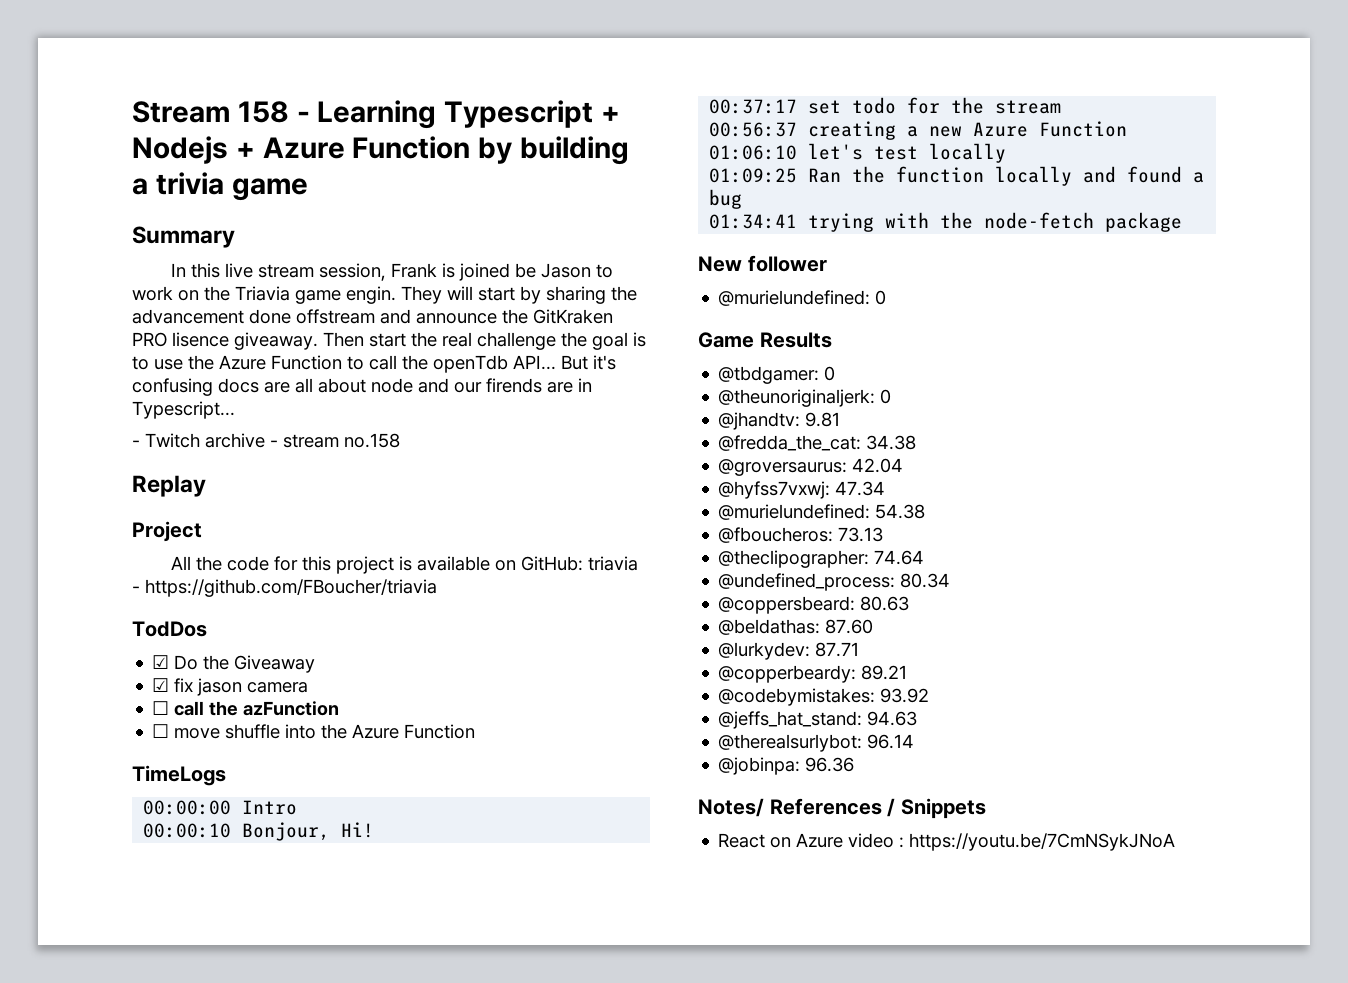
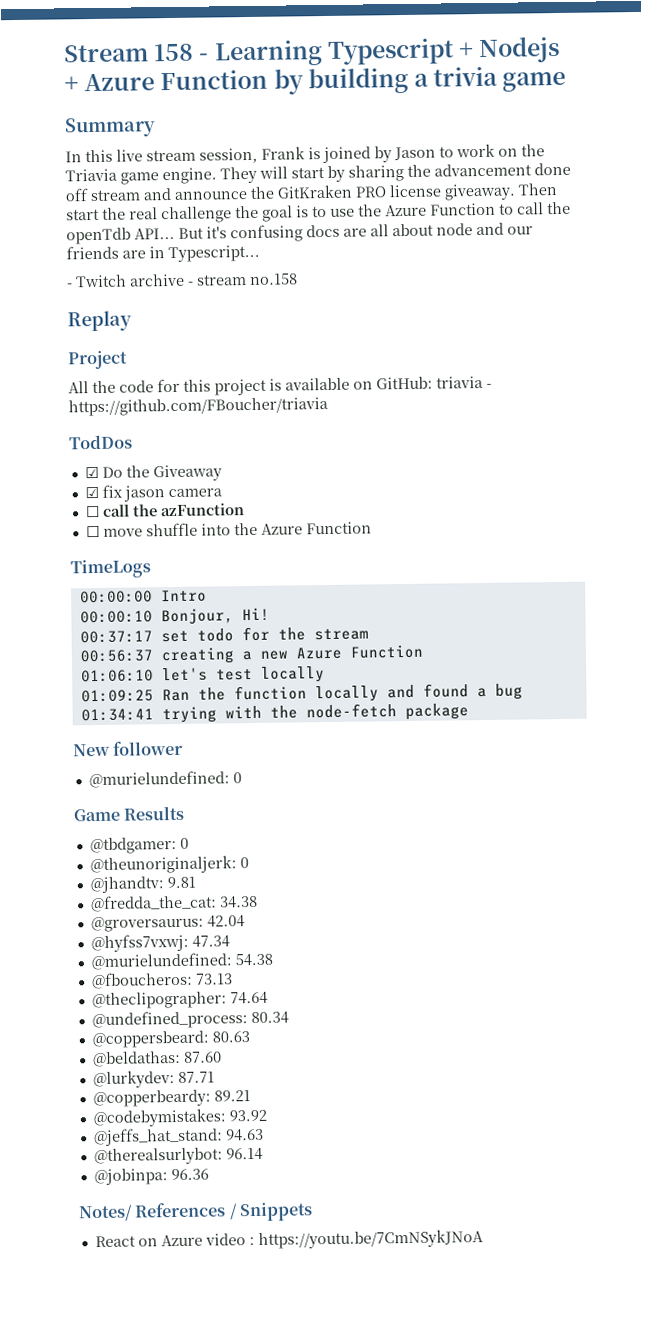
- In this live stream session, Frank is joined be Jason to work on the Triavia game engin.
+ In this live stream session, Frank is joined by Jason to work on the Triavia game engine.
- They will start by sharing the advancement done offstream and announce the GitKraken PRO lisence giveaway.
+ They will start by sharing the advancement done off stream and announce the GitKraken PRO license giveaway.
- But it's confusing docs are all about node and our firends are in Typescript...
+ But it's confusing docs are all about node and our friends are in Typescript...

